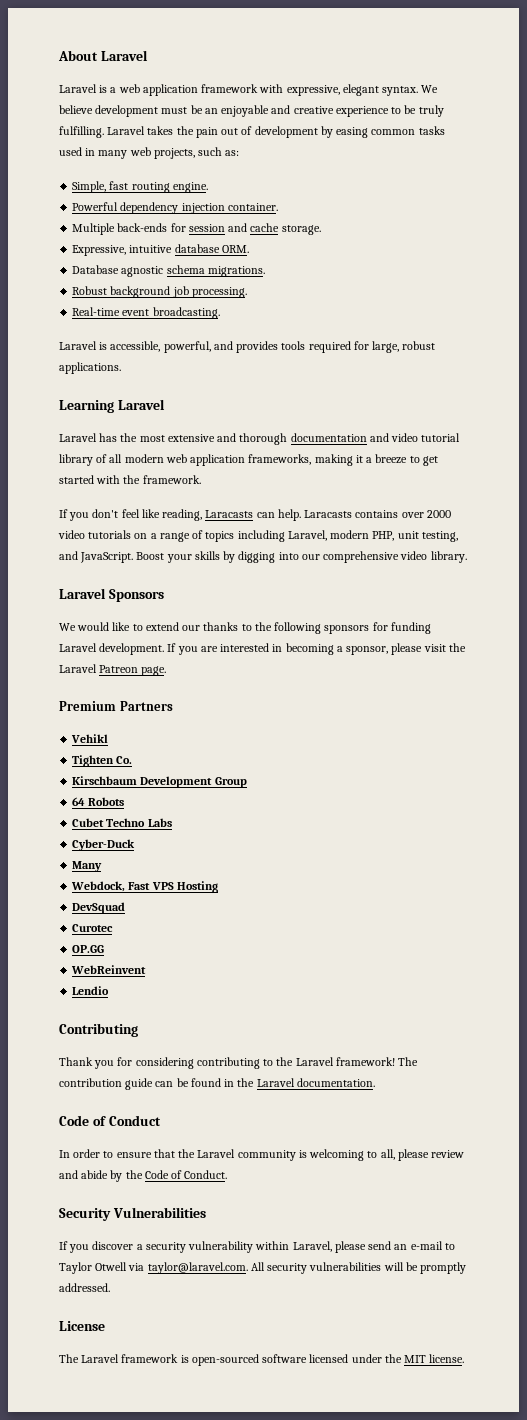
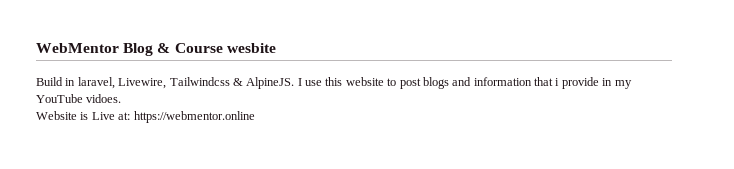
- About Laravel
- Laravel is a web application framework with expressive, elegant syntax. We believe development must be an enjoyable and creative experience to be truly fulfilling. Laravel takes the pain out of development by easing common tasks used in many web projects, such as:
- Simple, fast routing engine.
- Powerful dependency injection container.
- Multiple back-ends for session and cache storage.
- Expressive, intuitive database ORM.
- Database agnostic schema migrations.
- Robust background job processing.
- Real-time event broadcasting.
- Laravel is accessible, powerful, and provides tools required for large, robust applications.
- Learning Laravel
- Laravel has the most extensive and thorough documentation and video tutorial library of all modern web application frameworks, making it a breeze to get started with the framework.
- If you don't feel like reading, Laracasts can help. Laracasts contains over 2000 video tutorials on a range of topics including Laravel, modern PHP, unit testing, and JavaScript. Boost your skills by digging into our comprehensive video library.
- Laravel Sponsors
- We would like to extend our thanks to the following sponsors for funding Laravel development. If you are interested in becoming a sponsor, please visit the Laravel Patreon page.
- Premium Partners
- Vehikl
- Tighten Co.
- Kirschbaum Development Group
- 64 Robots
- Cubet Techno Labs
- Cyber-Duck
- Many
- Webdock, Fast VPS Hosting
- DevSquad
- Curotec
- OP.GG
- WebReinvent
- Lendio
- Contributing
- Thank you for considering contributing to the Laravel framework! The contribution guide can be found in the Laravel documentation.
- Code of Conduct
- In order to ensure that the Laravel community is welcoming to all, please review and abide by the Code of Conduct.
- Security Vulnerabilities
- If you discover a security vulnerability within Laravel, please send an e-mail to Taylor Otwell via taylor@laravel.com. All security vulnerabilities will be promptly addressed.
- License
- The Laravel framework is open-sourced software licensed under the MIT license.
+ WebMentor Blog & Course wesbite
+ Build in laravel, Livewire, Tailwindcss & AlpineJS. I use this website to post blogs and information that i provide in my YouTube vidoes.
+ Website is Live at: https://webmentor.online

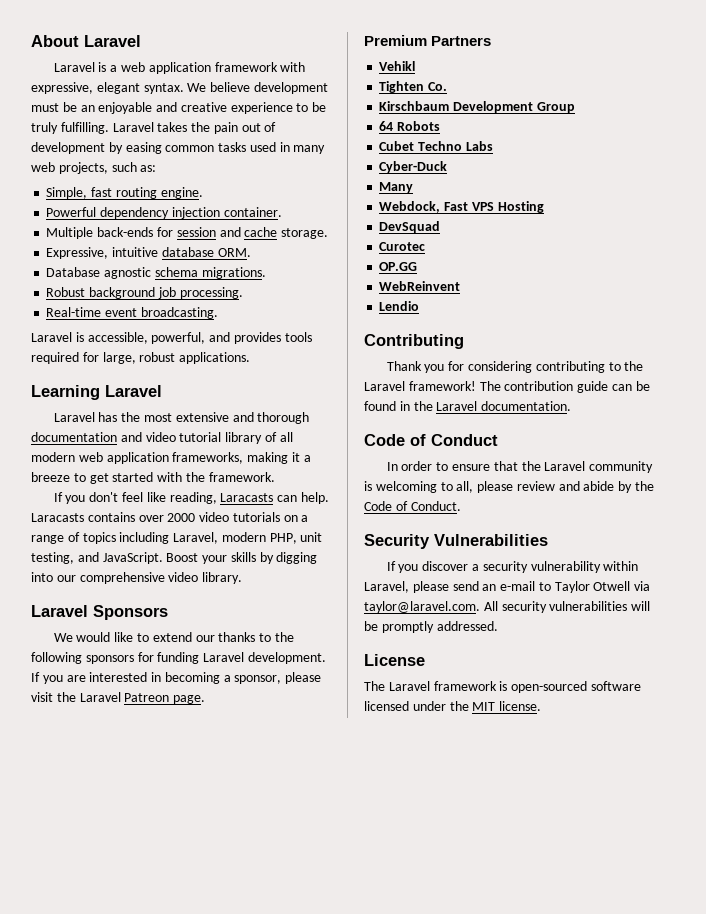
- WebMentor Blog & Course wesbite
- Build in laravel, Livewire, Tailwindcss & AlpineJS. I use this website to post blogs and information that i provide in my YouTube vidoes.
- Website is Live at: https://webmentor.online
+ About Laravel
+ Laravel is a web application framework with expressive, elegant syntax. We believe development must be an enjoyable and creative experience to be truly fulfilling. Laravel takes the pain out of development by easing common tasks used in many web projects, such as:
+ Simple, fast routing engine.
+ Powerful dependency injection container.
+ Multiple back-ends for session and cache storage.
+ Expressive, intuitive database ORM.
+ Database agnostic schema migrations.
+ Robust background job processing.
+ Real-time event broadcasting.
+ Laravel is accessible, powerful, and provides tools required for large, robust applications.
+ Learning Laravel
+ Laravel has the most extensive and thorough documentation and video tutorial library of all modern web application frameworks, making it a breeze to get started with the framework.
+ If you don't feel like reading, Laracasts can help. Laracasts contains over 2000 video tutorials on a range of topics including Laravel, modern PHP, unit testing, and JavaScript. Boost your skills by digging into our comprehensive video library.
+ Laravel Sponsors
+ We would like to extend our thanks to the following sponsors for funding Laravel development. If you are interested in becoming a sponsor, please visit the Laravel Patreon page.
+ Premium Partners
+ Vehikl
+ Tighten Co.
+ Kirschbaum Development Group
+ 64 Robots
+ Cubet Techno Labs
+ Cyber-Duck
+ Many
+ Webdock, Fast VPS Hosting
+ DevSquad
+ Curotec
+ OP.GG
+ WebReinvent
+ Lendio
+ Contributing
+ Thank you for considering contributing to the Laravel framework! The contribution guide can be found in the Laravel documentation.
+ Code of Conduct
+ In order to ensure that the Laravel community is welcoming to all, please review and abide by the Code of Conduct.
+ Security Vulnerabilities
+ If you discover a security vulnerability within Laravel, please send an e-mail to Taylor Otwell via taylor@laravel.com. All security vulnerabilities will be promptly addressed.
+ License
+ The Laravel framework is open-sourced software licensed under the MIT license.

